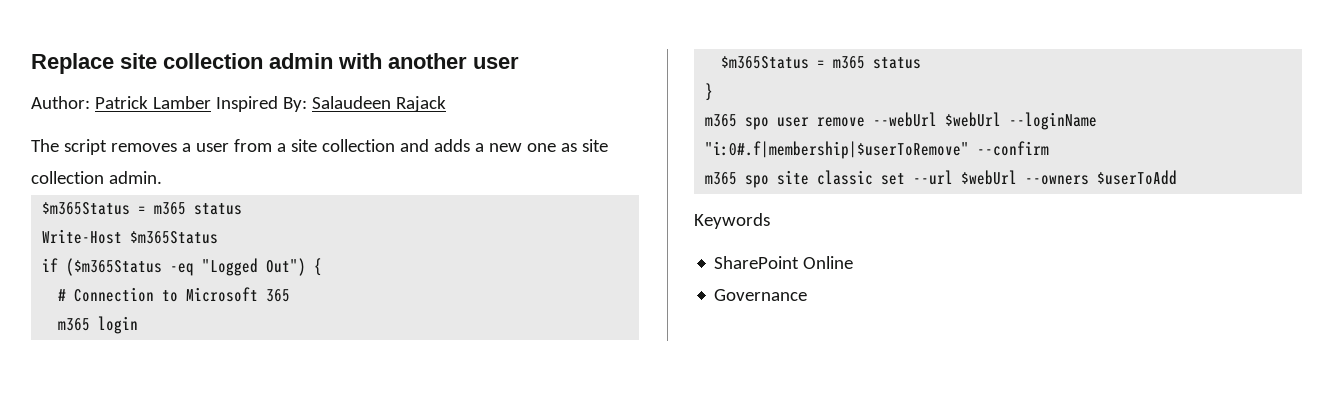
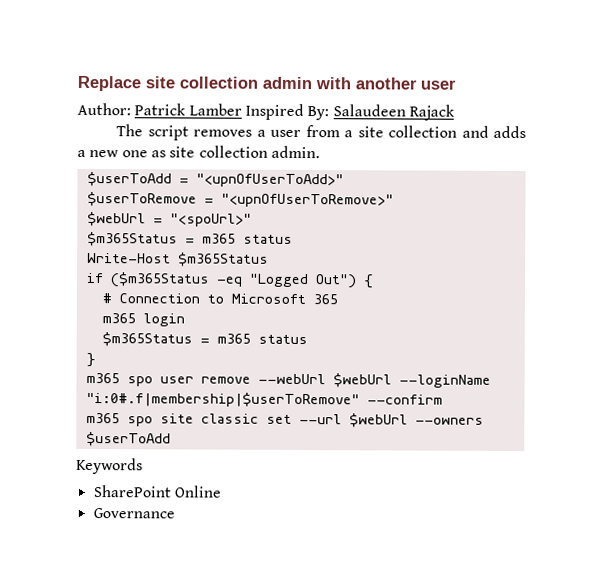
+ $userToAdd = "<upnOfUserToAdd>"
+ $userToRemove = "<upnOfUserToRemove>"
+ $webUrl = "<spoUrl>"

